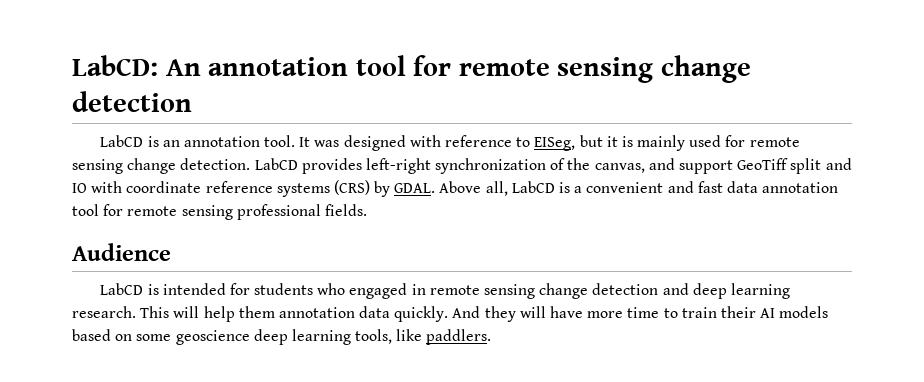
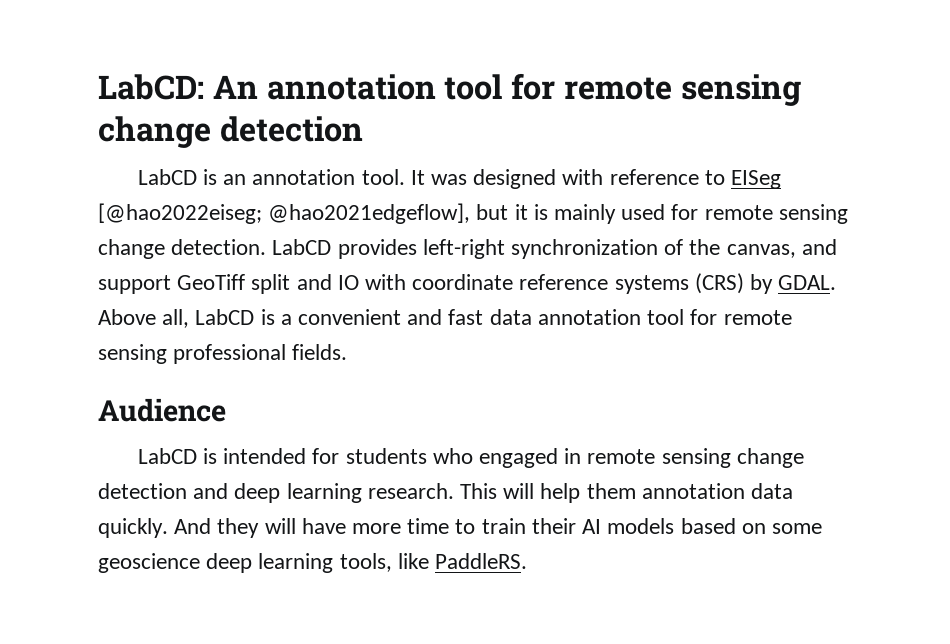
- It was designed with reference to EISeg, but it is mainly used for remote sensing change detection.
+ It was designed with reference to EISeg [@hao2022eiseg; @hao2021edgeflow], but it is mainly used for remote sensing change detection.
- And they will have more time to train their AI models based on some geoscience deep learning tools, like paddlers.
+ And they will have more time to train their AI models based on some geoscience deep learning tools, like PaddleRS.

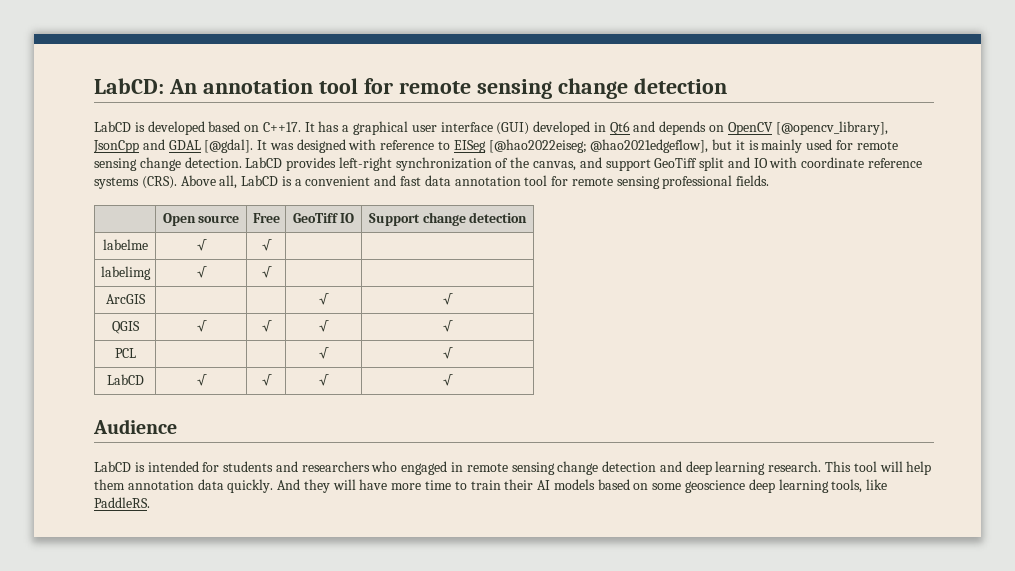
- LabCD is an annotation tool.
+ LabCD is developed based on C++17. It has a graphical user interface (GUI) developed in Qt6 and depends on OpenCV [@opencv_library], JsonCpp and GDAL [@gdal].
- LabCD provides left-right synchronization of the canvas, and support GeoTiff split and IO with coordinate reference systems (CRS) by GDAL.
+ LabCD provides left-right synchronization of the canvas, and support GeoTiff split and IO with coordinate reference systems (CRS).
+ | Open source | Free | GeoTiff IO | Support change detection
+ labelme | √ | √ | |
+ labelimg | √ | √ | |
+ ArcGIS | | | √ | √
+ QGIS | √ | √ | √ | √
+ PCL | | | √ | √
+ LabCD | √ | √ | √ | √
- LabCD is intended for students who engaged in remote sensing change detection and deep learning research.
+ LabCD is intended for students and researchers who engaged in remote sensing change detection and deep learning research.
- This will help them annotation data quickly.
+ This tool will help them annotation data quickly.

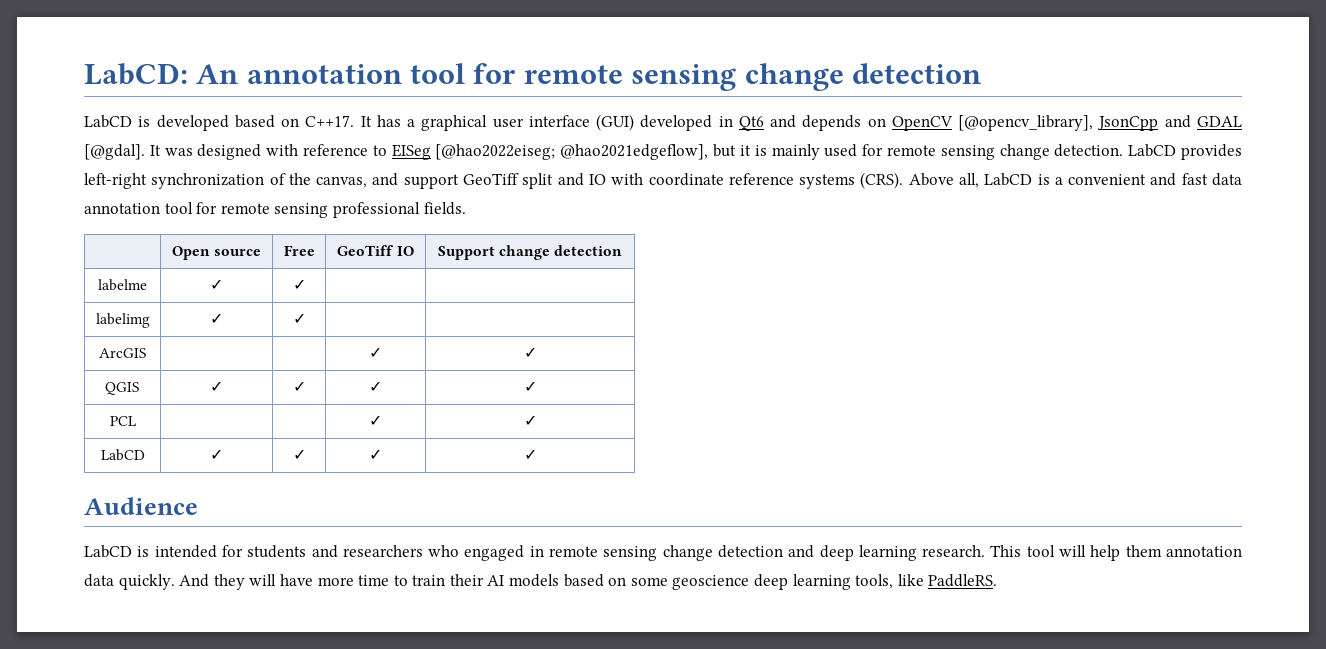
- labelme | √ | √ | |
+ labelme | ✓ | ✓ | |
- labelimg | √ | √ | |
+ labelimg | ✓ | ✓ | |
- ArcGIS | | | √ | √
+ ArcGIS | | | ✓ | ✓
- QGIS | √ | √ | √ | √
+ QGIS | ✓ | ✓ | ✓ | ✓
- PCL | | | √ | √
+ PCL | | | ✓ | ✓
- LabCD | √ | √ | √ | √
+ LabCD | ✓ | ✓ | ✓ | ✓

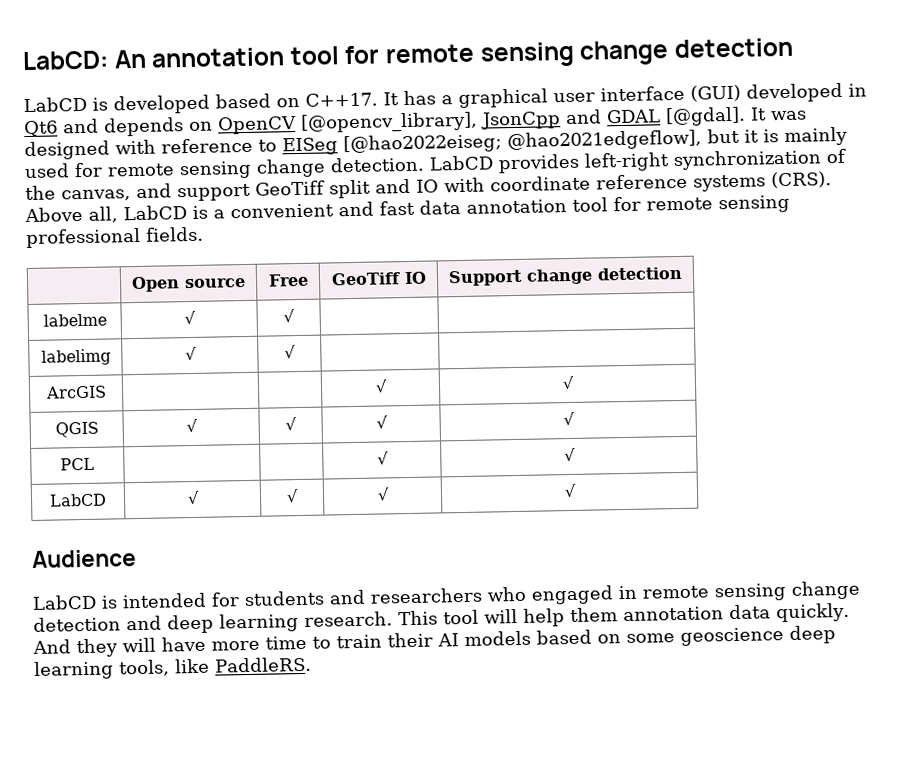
- labelme | ✓ | ✓ | |
+ labelme | √ | √ | |
- labelimg | ✓ | ✓ | |
+ labelimg | √ | √ | |
- ArcGIS | | | ✓ | ✓
+ ArcGIS | | | √ | √
- QGIS | ✓ | ✓ | ✓ | ✓
+ QGIS | √ | √ | √ | √
- PCL | | | ✓ | ✓
+ PCL | | | √ | √
- LabCD | ✓ | ✓ | ✓ | ✓
+ LabCD | √ | √ | √ | √

